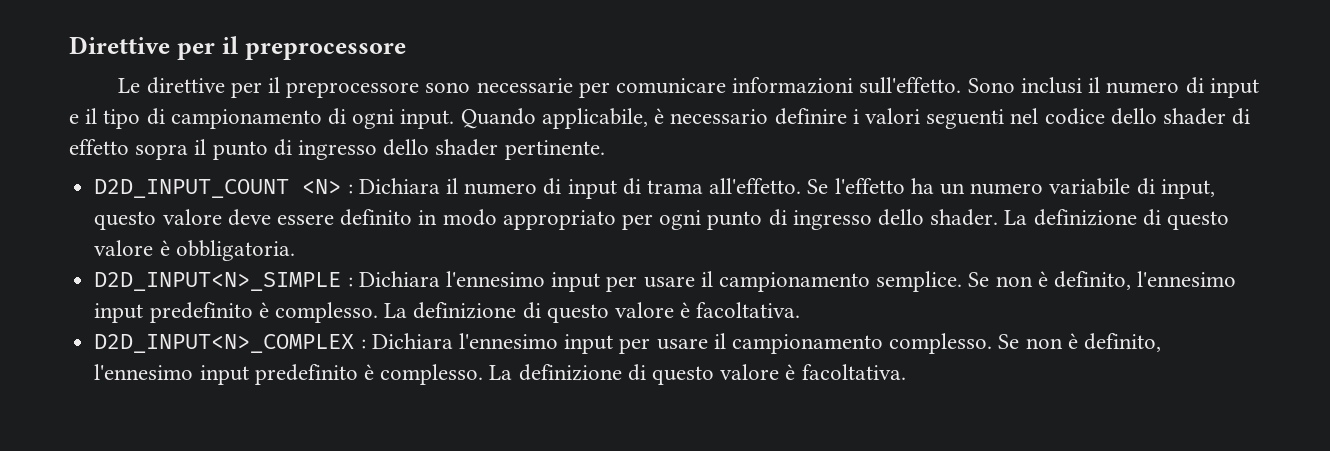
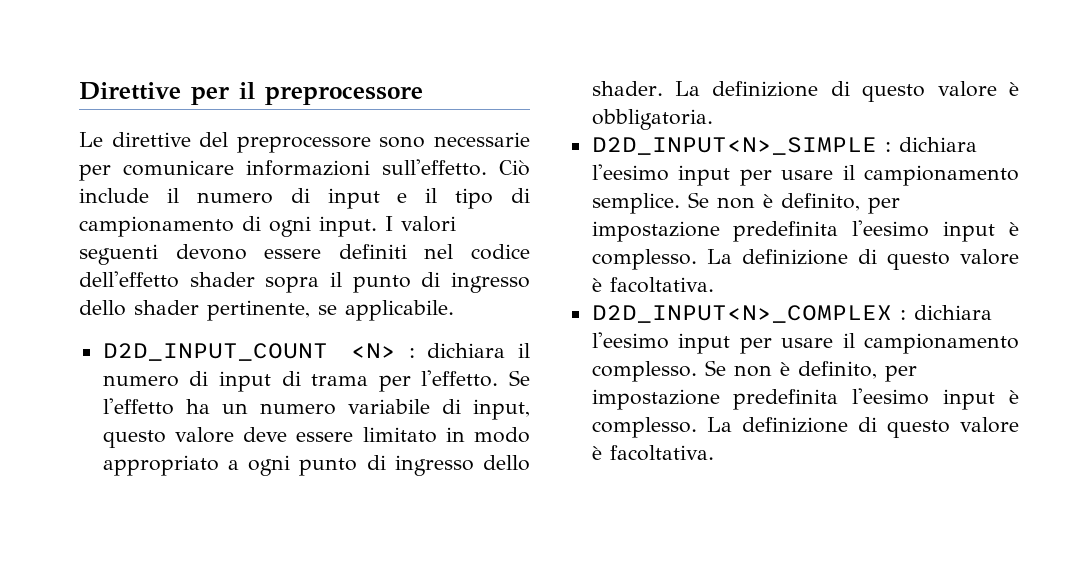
- Le direttive per il preprocessore sono necessarie per comunicare informazioni sull'effetto.
+ Le direttive del preprocessore sono necessarie per comunicare informazioni sull'effetto.
- Sono inclusi il numero di input e il tipo di campionamento di ogni input.
+ Ciò include il numero di input e il tipo di campionamento di ogni input.
- Quando applicabile, è necessario definire i valori seguenti nel codice dello shader di effetto sopra il punto di ingresso dello shader pertinente.
+ I valori seguenti devono essere definiti nel codice dell'effetto shader sopra il punto di ingresso dello shader pertinente, se applicabile.
- D2D_INPUT_COUNT <N> : Dichiara il numero di input di trama all'effetto.
+ D2D_INPUT_COUNT <N> : dichiara il numero di input di trama per l'effetto.
- Se l'effetto ha un numero variabile di input, questo valore deve essere definito in modo appropriato per ogni punto di ingresso dello shader.
+ Se l'effetto ha un numero variabile di input, questo valore deve essere limitato in modo appropriato a ogni punto di ingresso dello shader.
- D2D_INPUT<N>_SIMPLE : Dichiara l'ennesimo input per usare il campionamento semplice. Se non è definito, l'ennesimo input predefinito è complesso.
+ D2D_INPUT<N>_SIMPLE : dichiara l'eesimo input per usare il campionamento semplice. Se non è definito, per impostazione predefinita l'eesimo input è complesso.
- D2D_INPUT<N>_COMPLEX : Dichiara l'ennesimo input per usare il campionamento complesso. Se non è definito, l'ennesimo input predefinito è complesso.
+ D2D_INPUT<N>_COMPLEX : dichiara l'eesimo input per usare il campionamento complesso. Se non è definito, per impostazione predefinita l'eesimo input è complesso.

